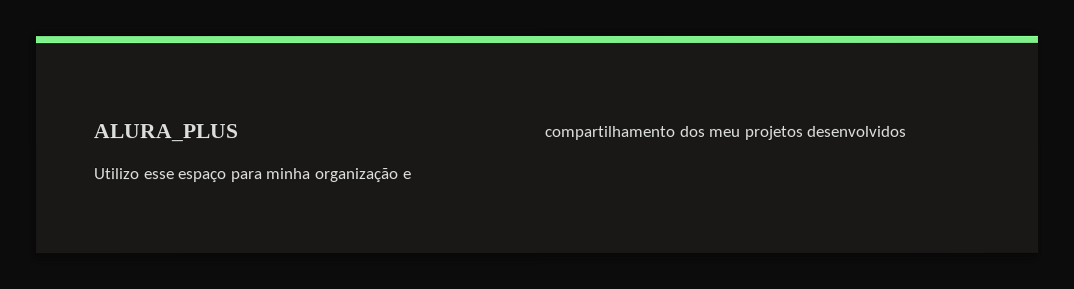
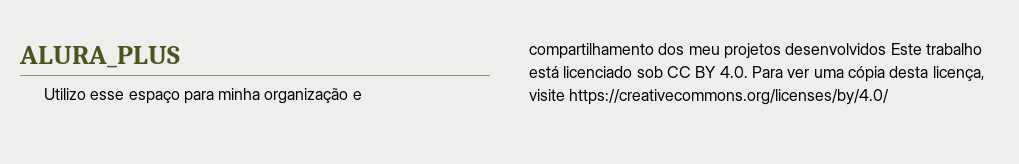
- Utilizo esse espaço para minha organização e compartilhamento dos meu projetos desenvolvidos
+ Utilizo esse espaço para minha organização e compartilhamento dos meu projetos desenvolvidos Este trabalho está licenciado sob CC BY 4.0. Para ver uma cópia desta licença, visite https://creativecommons.org/licenses/by/4.0/

